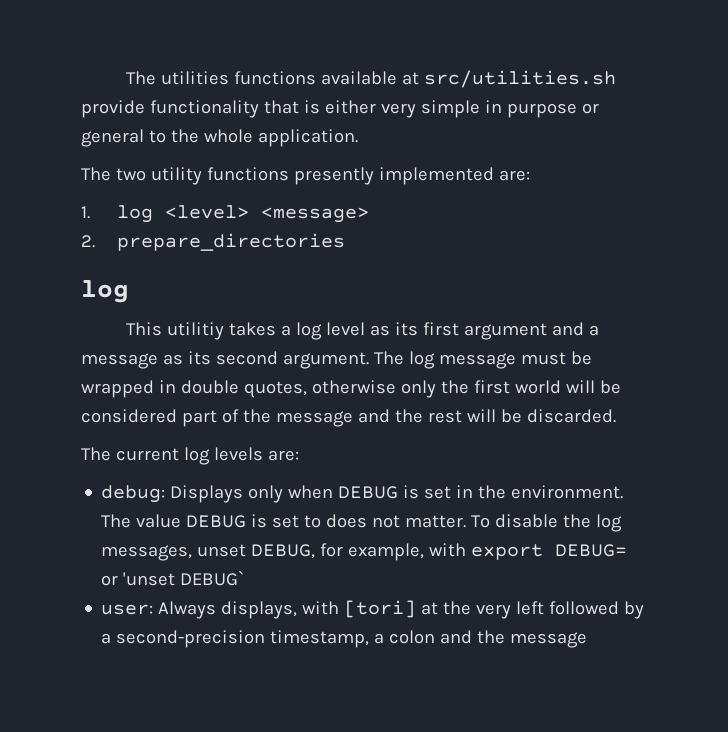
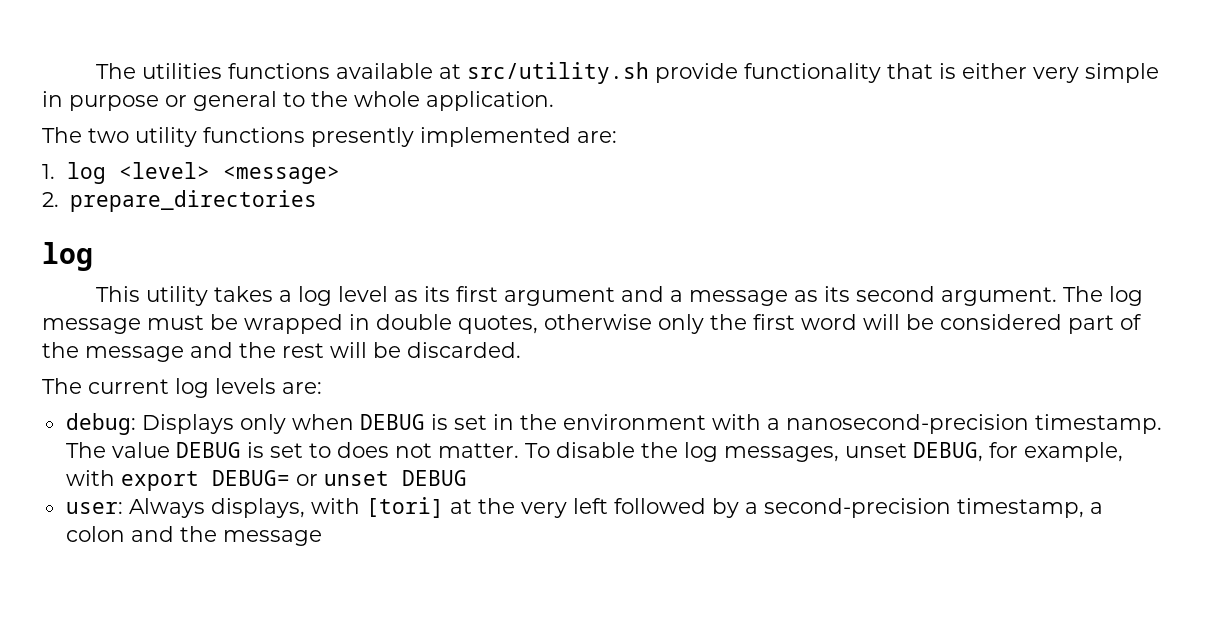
- The utilities functions available at src/utilities.sh provide functionality that is either very simple in purpose or general to the whole application.
+ The utilities functions available at src/utility.sh provide functionality that is either very simple in purpose or general to the whole application.
- This utilitiy takes a log level as its first argument and a message as its second argument.
+ This utility takes a log level as its first argument and a message as its second argument.
- The log message must be wrapped in double quotes, otherwise only the first world will be considered part of the message and the rest will be discarded.
+ The log message must be wrapped in double quotes, otherwise only the first word will be considered part of the message and the rest will be discarded.
- debug: Displays only when DEBUG is set in the environment.
+ debug: Displays only when DEBUG is set in the environment with a nanosecond-precision timestamp.
- To disable the log messages, unset DEBUG, for example, with export DEBUG= or 'unset DEBUG`
+ To disable the log messages, unset DEBUG, for example, with export DEBUG= or unset DEBUG

